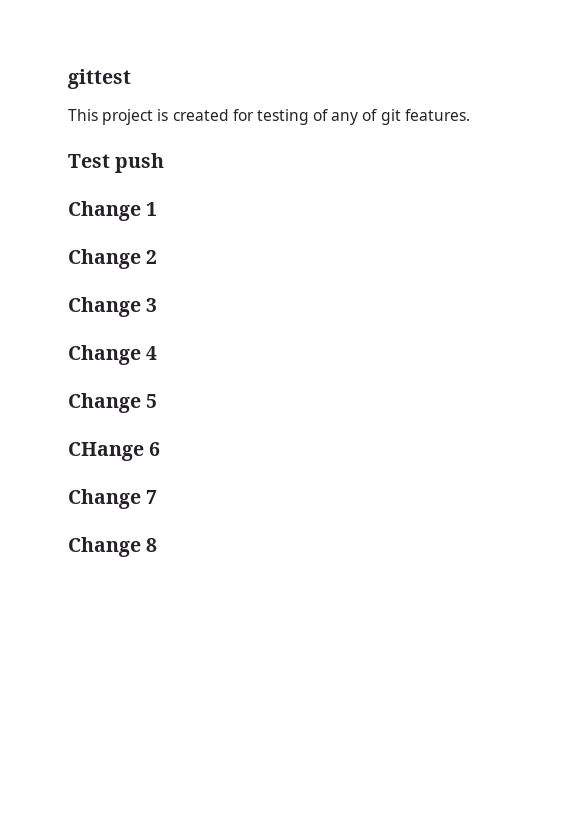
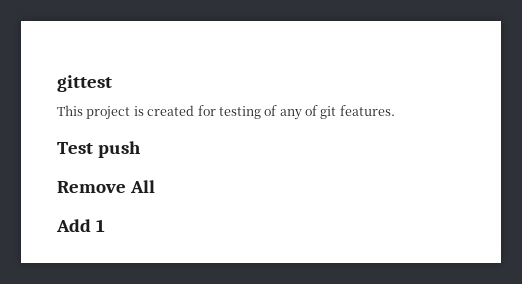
- Change 1
- Change 2
- Change 3
- Change 4
- Change 5
- CHange 6
- Change 7
- Change 8
+ Remove All
+ Add 1

